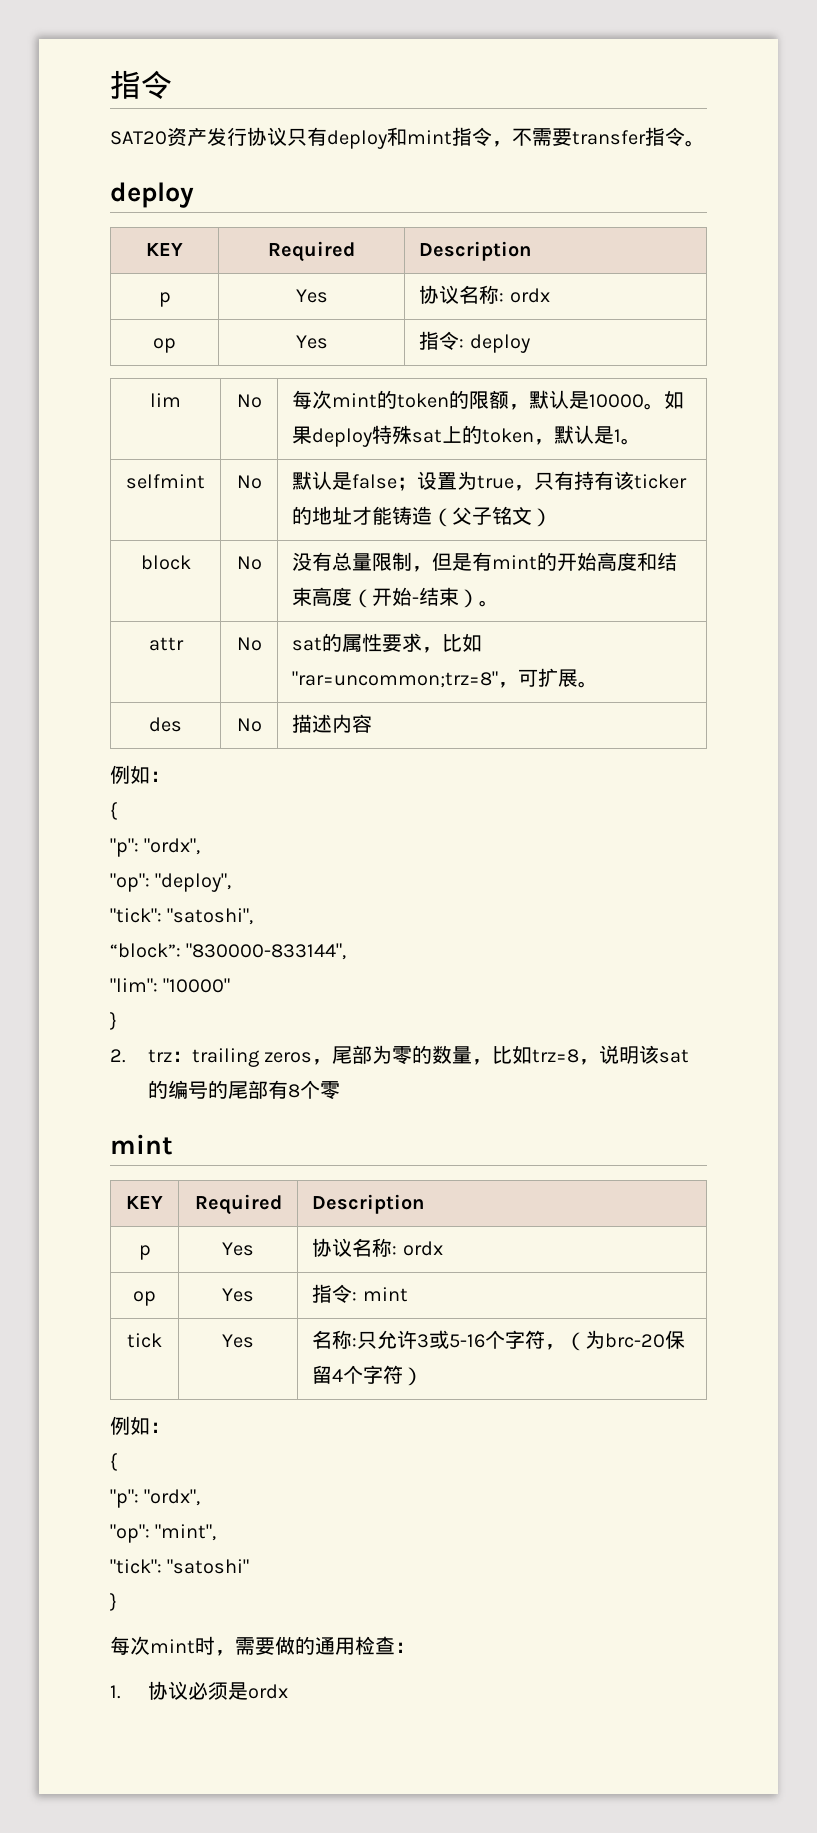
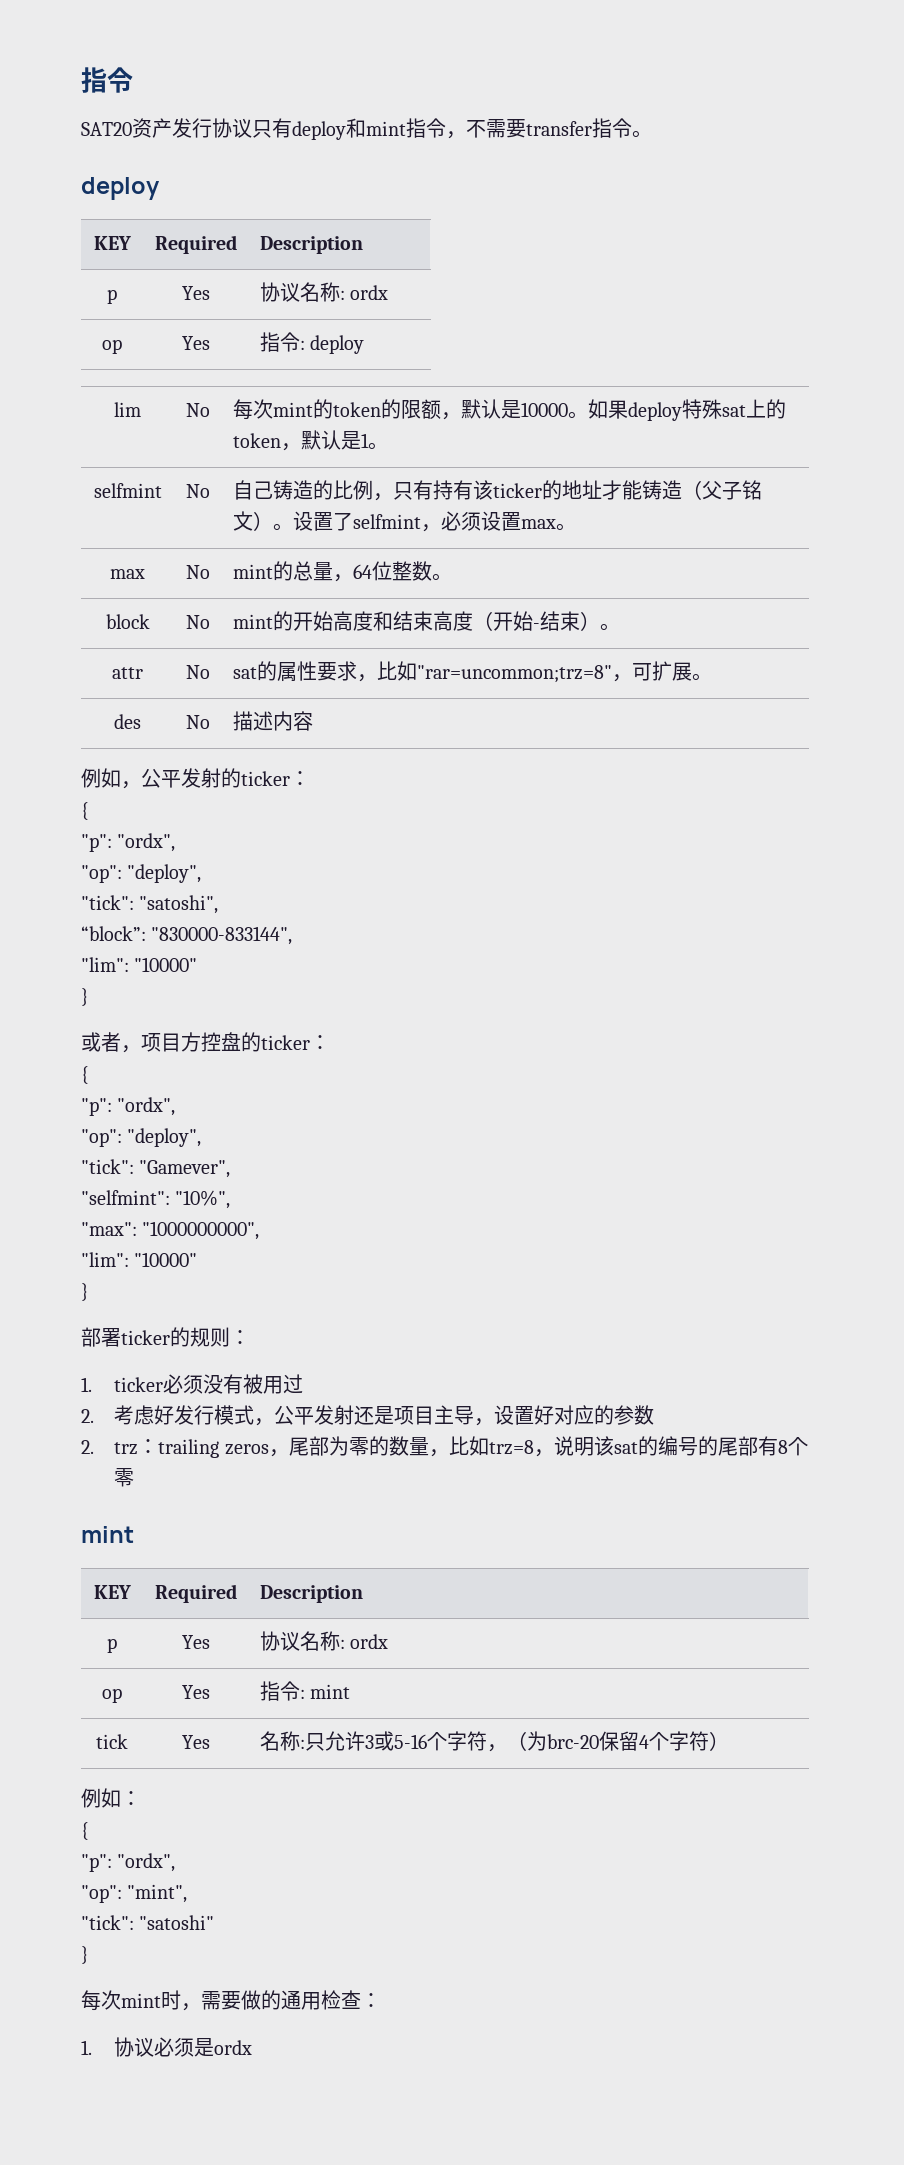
- selfmint | No | 默认是false；设置为true，只有持有该ticker的地址才能铸造（父子铭文）
- block | No | 没有总量限制，但是有mint的开始高度和结束高度（开始-结束）。
+ selfmint | No | 自己铸造的比例，只有持有该ticker的地址才能铸造（父子铭文）。设置了selfmint，必须设置max。
+ max | No | mint的总量，64位整数。
+ block | No | mint的开始高度和结束高度（开始-结束）。
  des | No | 描述内容
- 例如：
+ 例如，公平发射的ticker：
+ 或者，项目方控盘的ticker：
+ {
+ "p": "ordx",
+ "op": "deploy",
+ "tick": "Gamever",
+ "selfmint": "10%",
+ "max": "1000000000",
+ "lim": "10000"
+ }
+ 部署ticker的规则：
+ 1. ticker必须没有被用过
+ 2.考虑好发行模式，公平发射还是项目主导，设置好对应的参数

